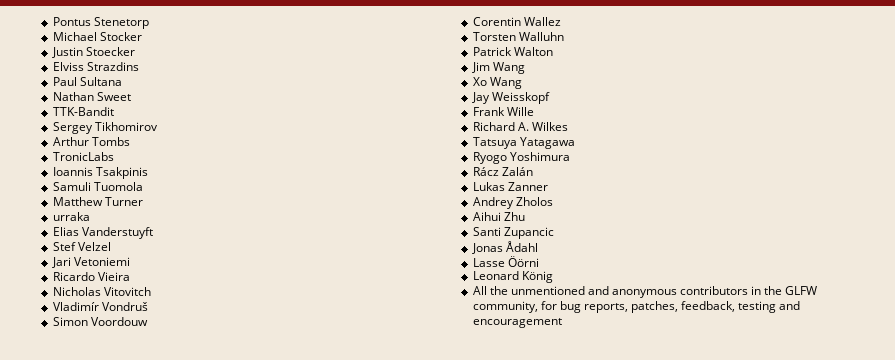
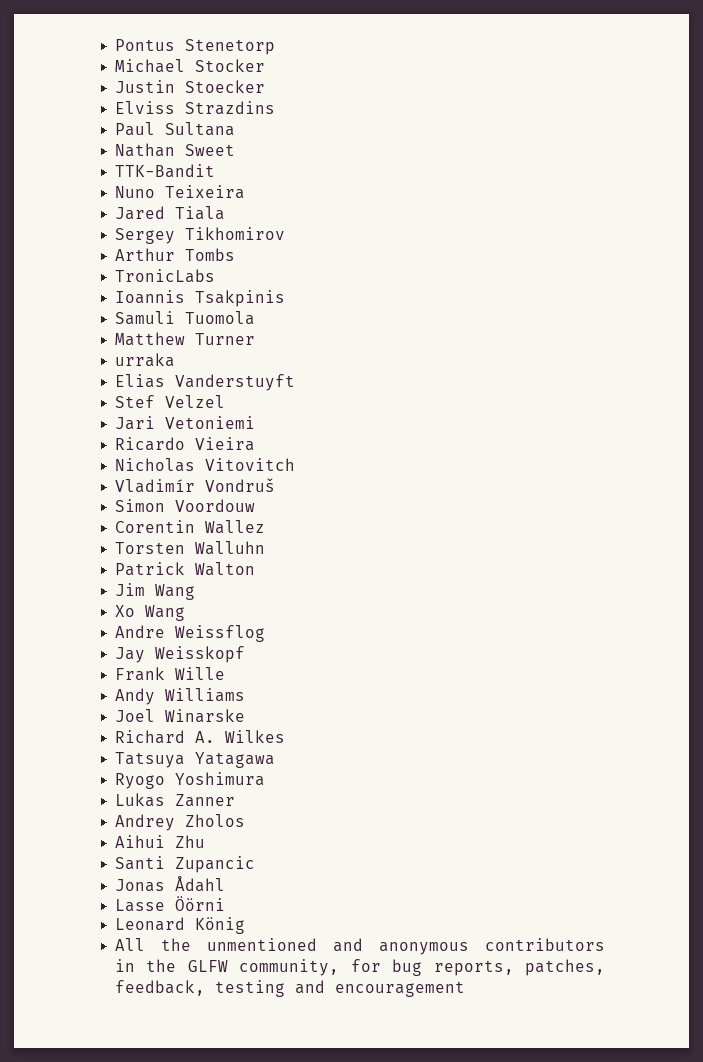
+ Nuno Teixeira
+ Jared Tiala
+ Andre Weissflog
+ Andy Williams
+ Joel Winarske
- Rácz Zalán

